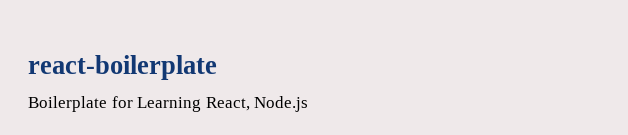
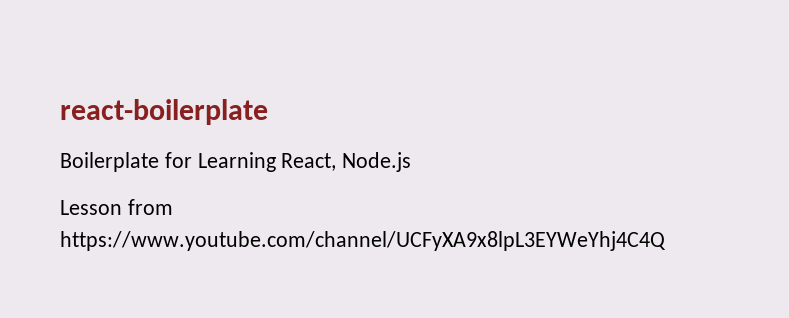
+ Lesson from https://www.youtube.com/channel/UCFyXA9x8lpL3EYWeYhj4C4Q

